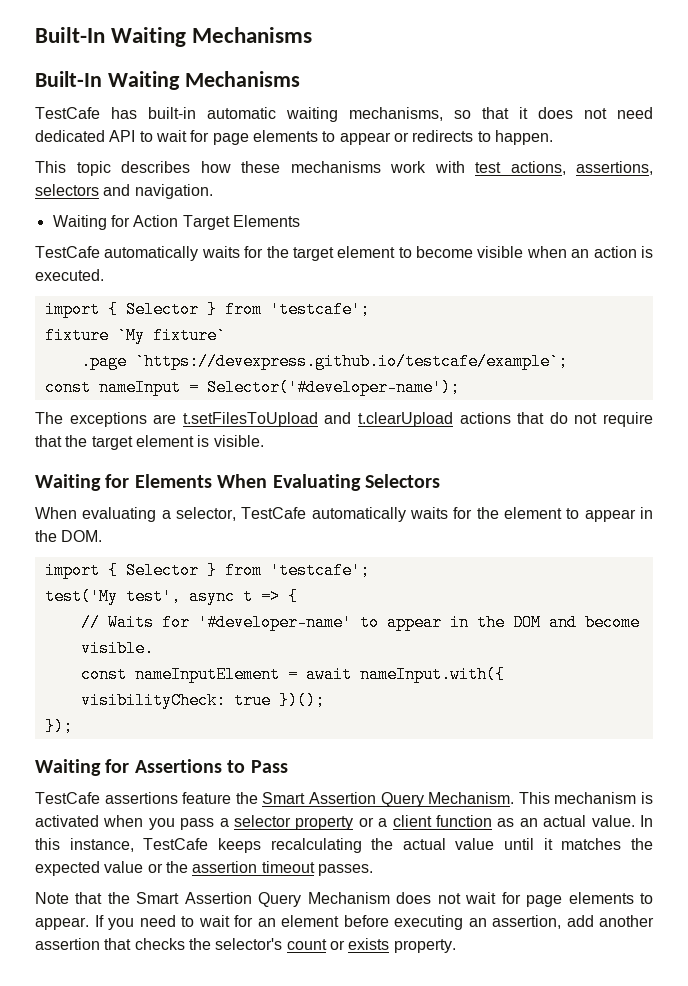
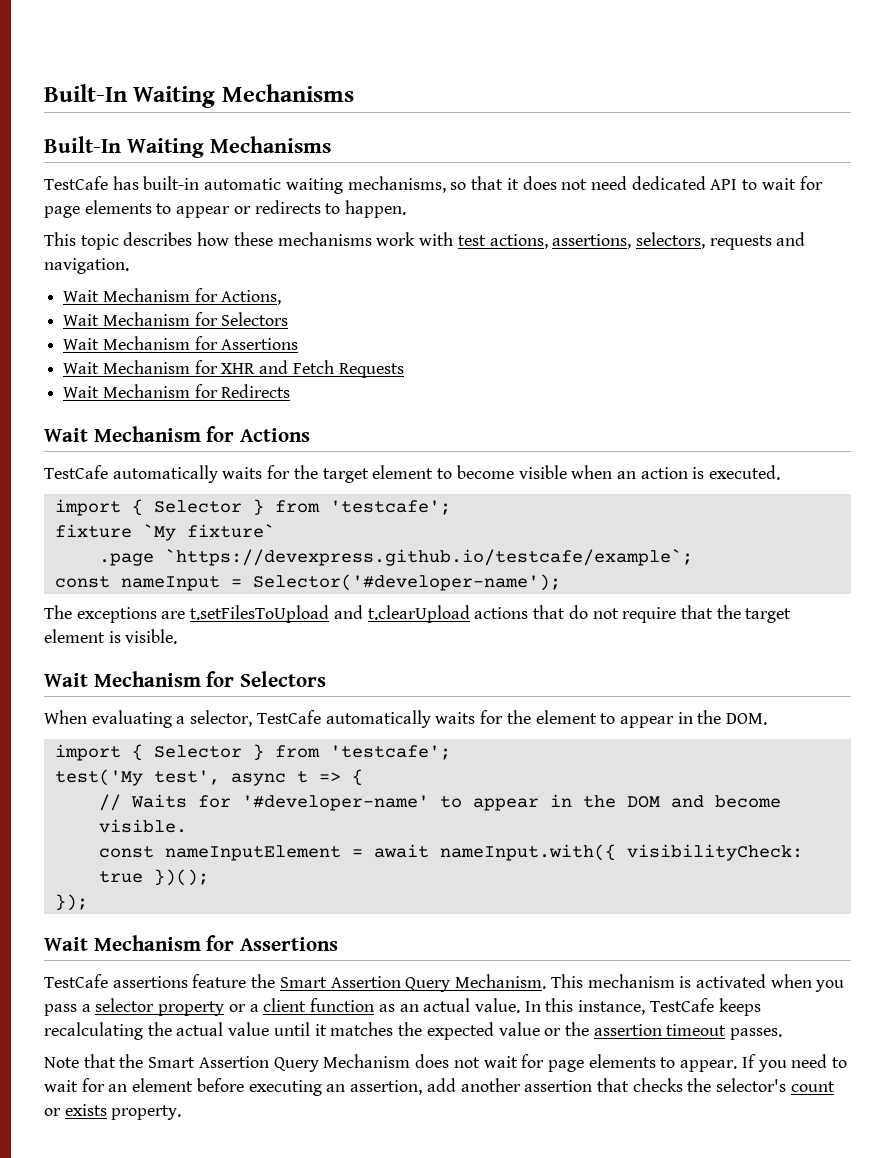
- This topic describes how these mechanisms work with test actions, assertions, selectors and navigation.
+ This topic describes how these mechanisms work with test actions, assertions, selectors, requests and navigation.
- Waiting for Action Target Elements
+ Wait Mechanism for Actions,
+ Wait Mechanism for Selectors
+ Wait Mechanism for Assertions
+ Wait Mechanism for XHR and Fetch Requests
+ Wait Mechanism for Redirects
+ Wait Mechanism for Actions
  The exceptions are t.setFilesToUpload and t.clearUpload actions that do not require that the target element is visible.
- Waiting for Elements When Evaluating Selectors
+ Wait Mechanism for Selectors
  });
- Waiting for Assertions to Pass
+ Wait Mechanism for Assertions

